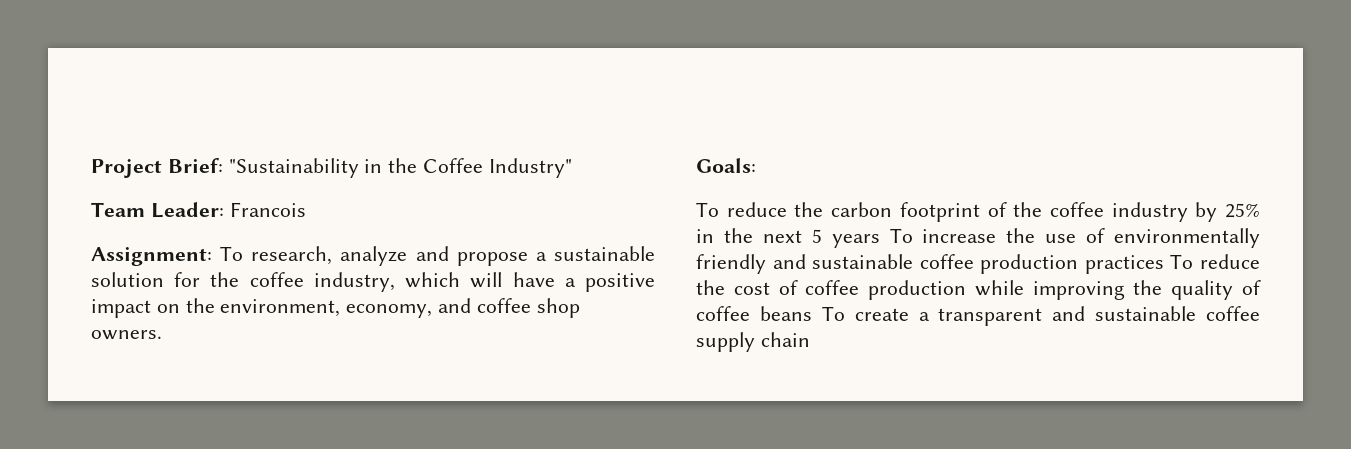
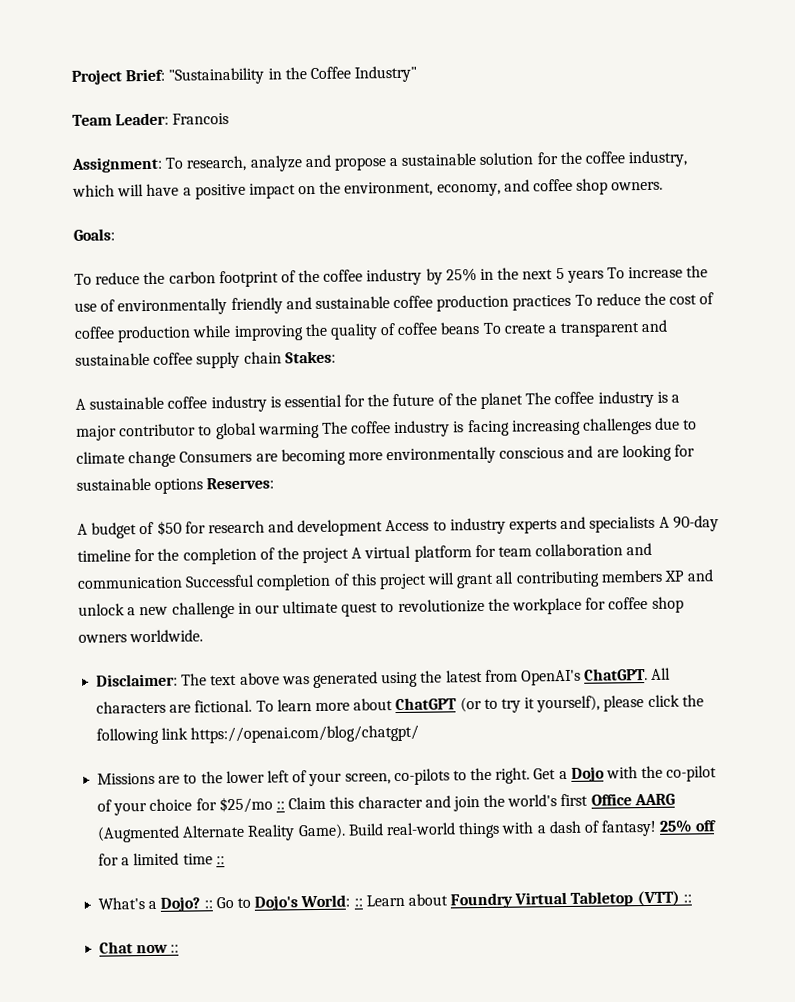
- To reduce the carbon footprint of the coffee industry by 25% in the next 5 years To increase the use of environmentally friendly and sustainable coffee production practices To reduce the cost of coffee production while improving the quality of coffee beans To create a transparent and sustainable coffee supply chain
+ To reduce the carbon footprint of the coffee industry by 25% in the next 5 years To increase the use of environmentally friendly and sustainable coffee production practices To reduce the cost of coffee production while improving the quality of coffee beans To create a transparent and sustainable coffee supply chain Stakes:
+ A sustainable coffee industry is essential for the future of the planet The coffee industry is a major contributor to global warming The coffee industry is facing increasing challenges due to climate change Consumers are becoming more environmentally conscious and are looking for sustainable options Reserves:
+ A budget of $50 for research and development Access to industry experts and specialists A 90-day timeline for the completion of the project A virtual platform for team collaboration and communication Successful completion of this project will grant all contributing members XP and unlock a new challenge in our ultimate quest to revolutionize the workplace for coffee shop owners worldwide.
+ Disclaimer: The text above was generated using the latest from OpenAI's ChatGPT. All characters are fictional. To learn more about ChatGPT (or to try it yourself), please click the following link https://openai.com/blog/chatgpt/
+ Missions are to the lower left of your screen, co-pilots to the right. Get a Dojo with the co-pilot of your choice for $25/mo :: Claim this character and join the world's first Office AARG (Augmented Alternate Reality Game). Build real-world things with a dash of fantasy! 25% off for a limited time ::
+ What's a Dojo? :: Go to Dojo's World: :: Learn about Foundry Virtual Tabletop (VTT) ::
+ Chat now ::

